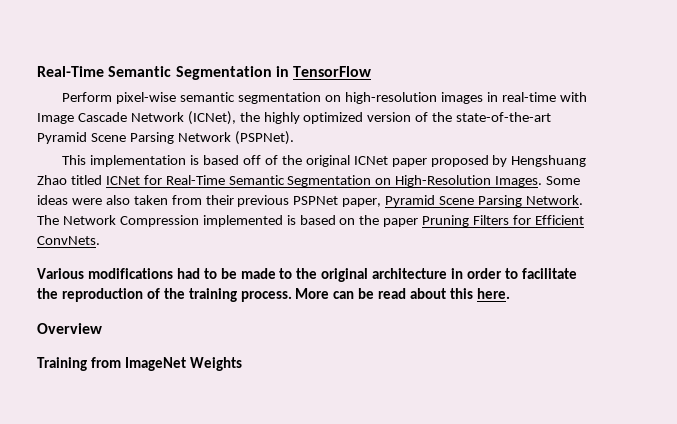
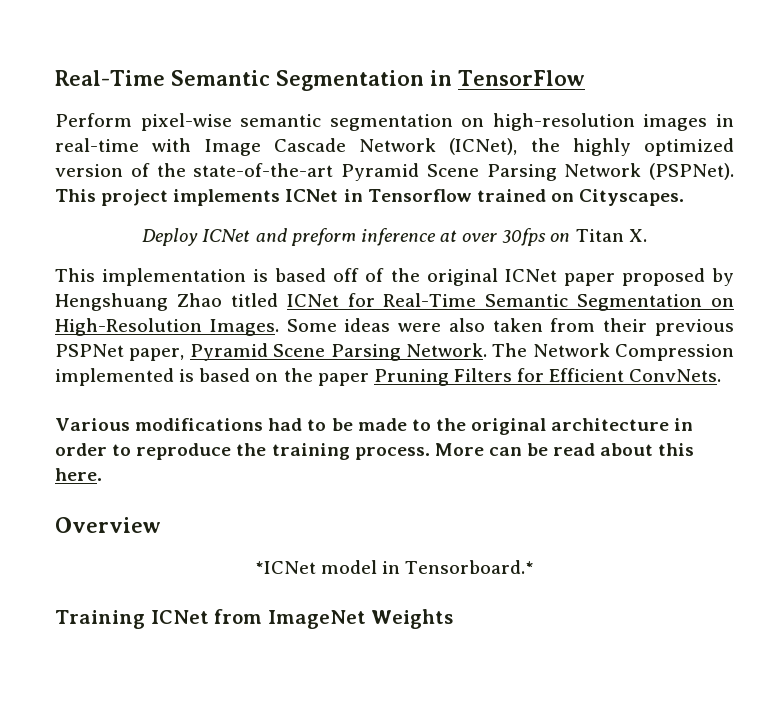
+ This project implements ICNet in Tensorflow trained on Cityscapes.
+ Deploy ICNet and preform inference at over 30fps on Titan X.
- Various modifications had to be made to the original architecture in order to facilitate the reproduction of the training process.
+ Various modifications had to be made to the original architecture in order to reproduce the training process.
+ *ICNet model in Tensorboard.*
- Training from ImageNet Weights
+ Training ICNet from ImageNet Weights

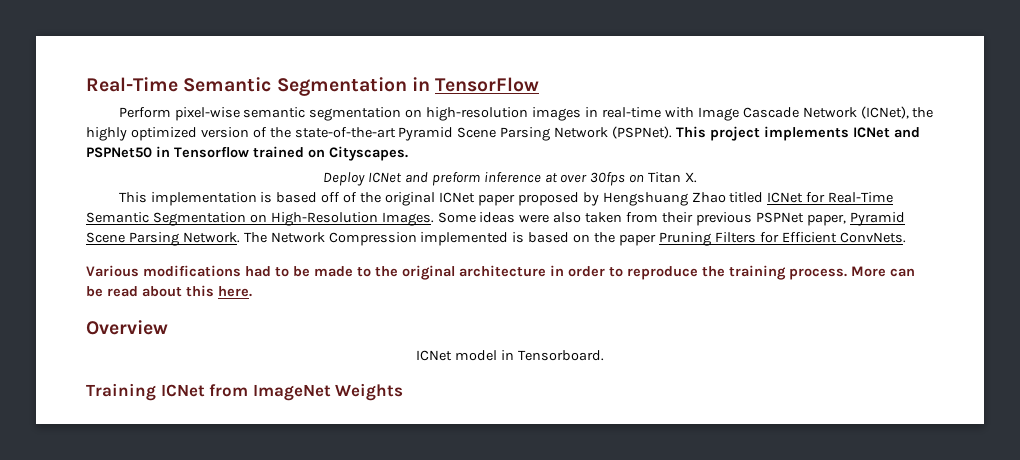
- This project implements ICNet in Tensorflow trained on Cityscapes.
+ This project implements ICNet and PSPNet50 in Tensorflow trained on Cityscapes.
- *ICNet model in Tensorboard.*
+ ICNet model in Tensorboard.

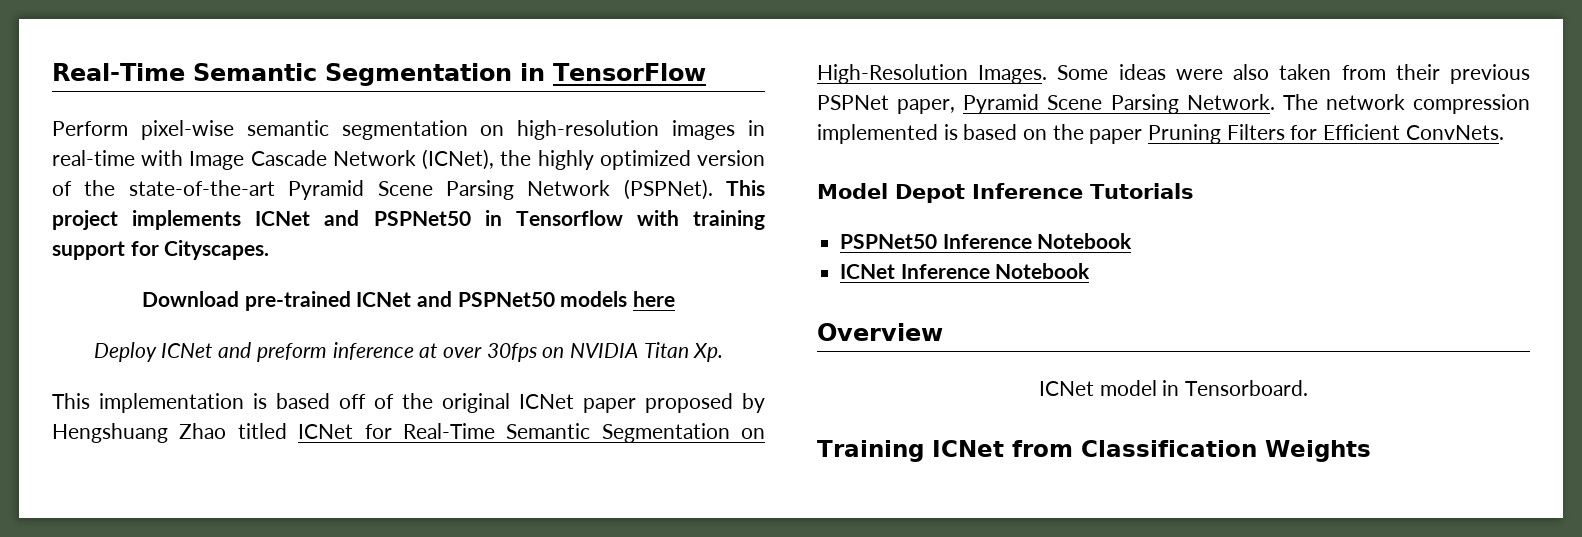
- This project implements ICNet and PSPNet50 in Tensorflow trained on Cityscapes.
+ This project implements ICNet and PSPNet50 in Tensorflow with training support for Cityscapes.
+ Download pre-trained ICNet and PSPNet50 models here
- Deploy ICNet and preform inference at over 30fps on Titan X.
+ Deploy ICNet and preform inference at over 30fps on NVIDIA Titan Xp.
- The Network Compression implemented is based on the paper Pruning Filters for Efficient ConvNets.
+ The network compression implemented is based on the paper Pruning Filters for Efficient ConvNets.
- Various modifications had to be made to the original architecture in order to reproduce the training process. More can be read about this here.
+ Model Depot Inference Tutorials
+ PSPNet50 Inference Notebook
+ ICNet Inference Notebook
- Training ICNet from ImageNet Weights
+ Training ICNet from Classification Weights

